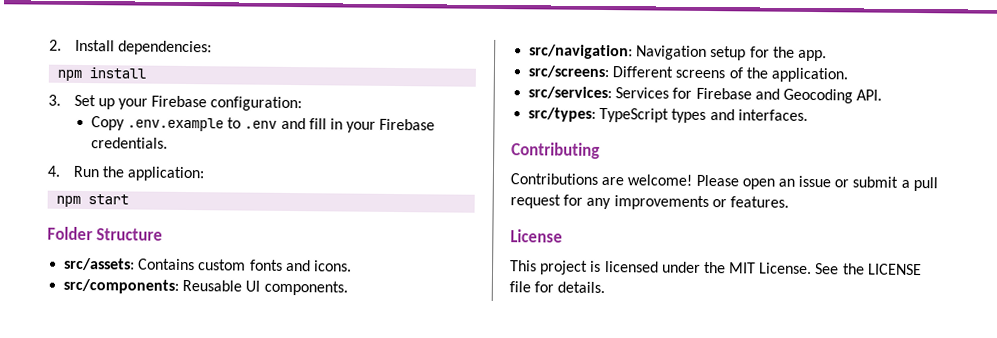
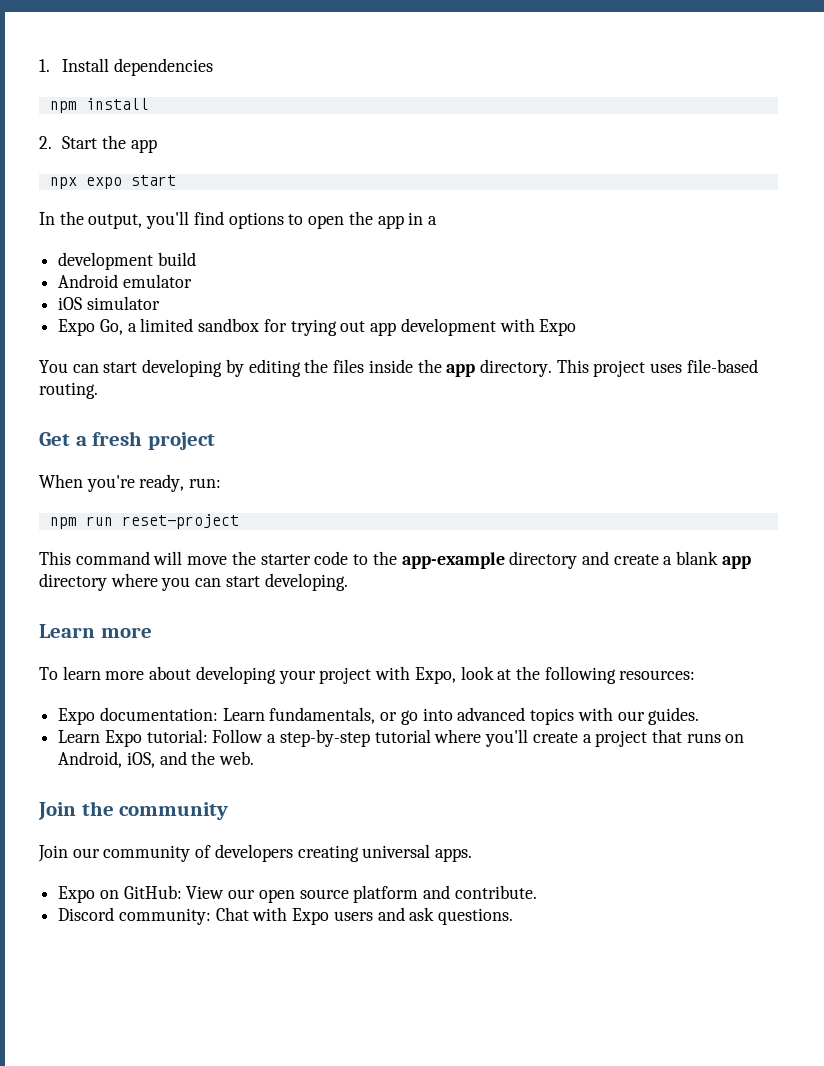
- 2. Install dependencies:
+ 1. Install dependencies
- 3. Set up your Firebase configuration:
- Copy .env.example to .env and fill in your Firebase credentials.
- 4. Run the application:
- npm start
- Folder Structure
- src/assets: Contains custom fonts and icons.
- src/components: Reusable UI components.
- src/navigation: Navigation setup for the app.
- src/screens: Different screens of the application.
- src/services: Services for Firebase and Geocoding API.
- src/types: TypeScript types and interfaces.
- Contributing
- Contributions are welcome! Please open an issue or submit a pull request for any improvements or features.
- License
- This project is licensed under the MIT License. See the LICENSE file for details.
+ 2. Start the app
+ npx expo start
+ In the output, you'll find options to open the app in a
+ development build
+ Android emulator
+ iOS simulator
+ Expo Go, a limited sandbox for trying out app development with Expo
+ You can start developing by editing the files inside the app directory. This project uses file-based routing.
+ Get a fresh project
+ When you're ready, run:
+ npm run reset-project
+ This command will move the starter code to the app-example directory and create a blank app directory where you can start developing.
+ Learn more
+ To learn more about developing your project with Expo, look at the following resources:
+ Expo documentation: Learn fundamentals, or go into advanced topics with our guides.
+ Learn Expo tutorial: Follow a step-by-step tutorial where you'll create a project that runs on Android, iOS, and the web.
+ Join the community
+ Join our community of developers creating universal apps.
+ Expo on GitHub: View our open source platform and contribute.
+ Discord community: Chat with Expo users and ask questions.

